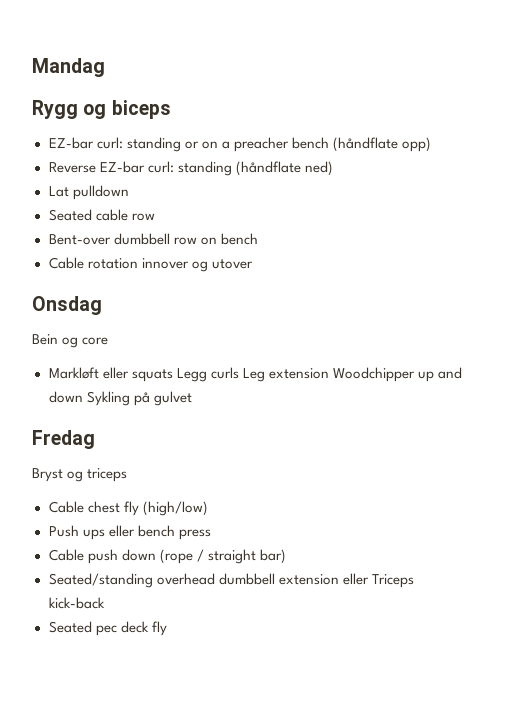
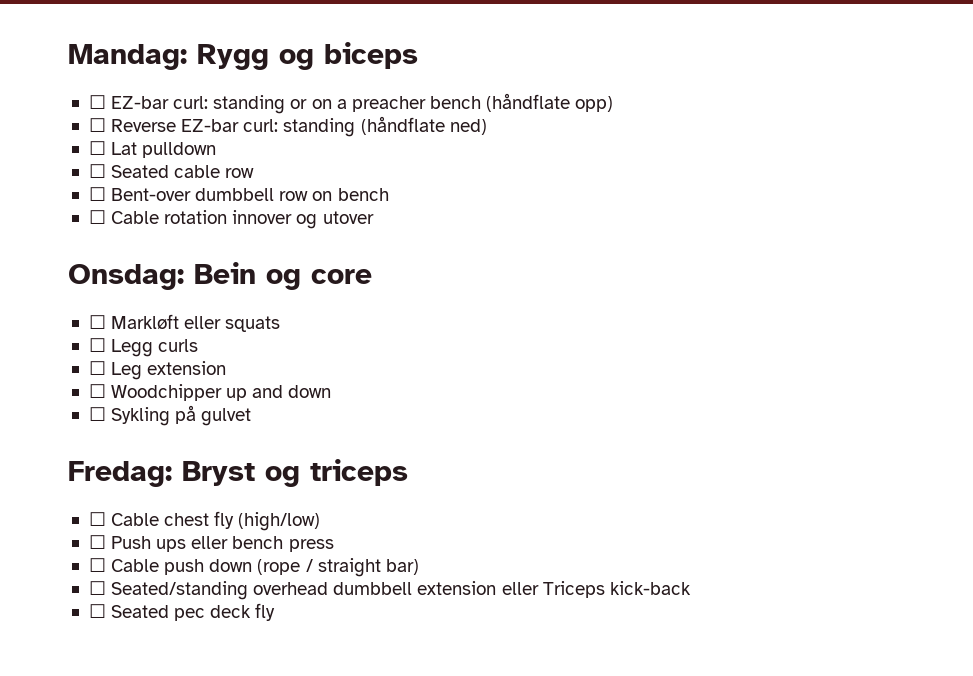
- Mandag
- Rygg og biceps
+ Mandag: Rygg og biceps
- EZ-bar curl: standing or on a preacher bench (håndflate opp)
+ ☐ EZ-bar curl: standing or on a preacher bench (håndflate opp)
- Reverse EZ-bar curl: standing (håndflate ned)
+ ☐ Reverse EZ-bar curl: standing (håndflate ned)
- Lat pulldown
+ ☐ Lat pulldown
- Seated cable row
+ ☐ Seated cable row
- Bent-over dumbbell row on bench
+ ☐ Bent-over dumbbell row on bench
- Cable rotation innover og utover
+ ☐ Cable rotation innover og utover
- Onsdag
- Bein og core
+ Onsdag: Bein og core
- Markløft eller squats Legg curls Leg extension Woodchipper up and down Sykling på gulvet
+ ☐ Markløft eller squats
+ ☐ Legg curls
+ ☐ Leg extension
+ ☐ Woodchipper up and down
+ ☐ Sykling på gulvet
- Fredag
- Bryst og triceps
+ Fredag: Bryst og triceps
- Cable chest fly (high/low)
+ ☐ Cable chest fly (high/low)
- Push ups eller bench press
+ ☐ Push ups eller bench press
- Cable push down (rope / straight bar)
+ ☐ Cable push down (rope / straight bar)
- Seated/standing overhead dumbbell extension eller Triceps kick-back
+ ☐ Seated/standing overhead dumbbell extension eller Triceps kick-back
- Seated pec deck fly
+ ☐ Seated pec deck fly

